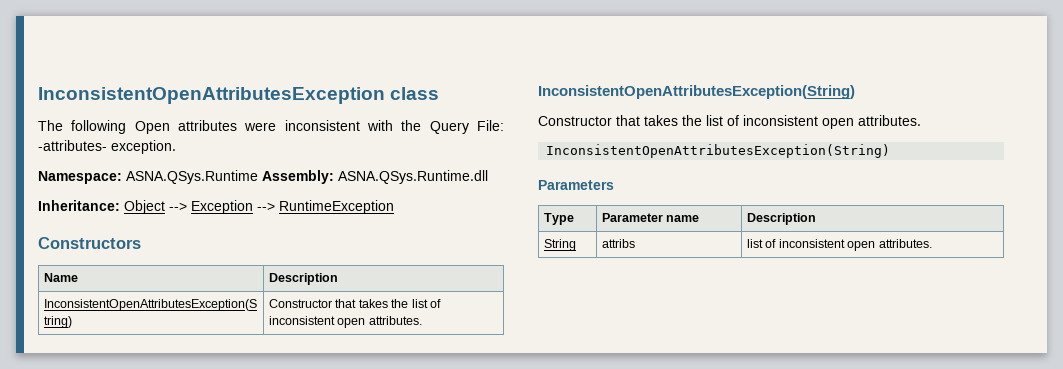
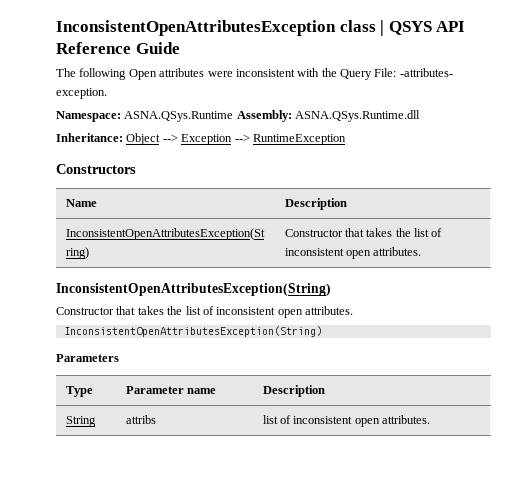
- InconsistentOpenAttributesException class
+ InconsistentOpenAttributesException class | QSYS API Reference Guide

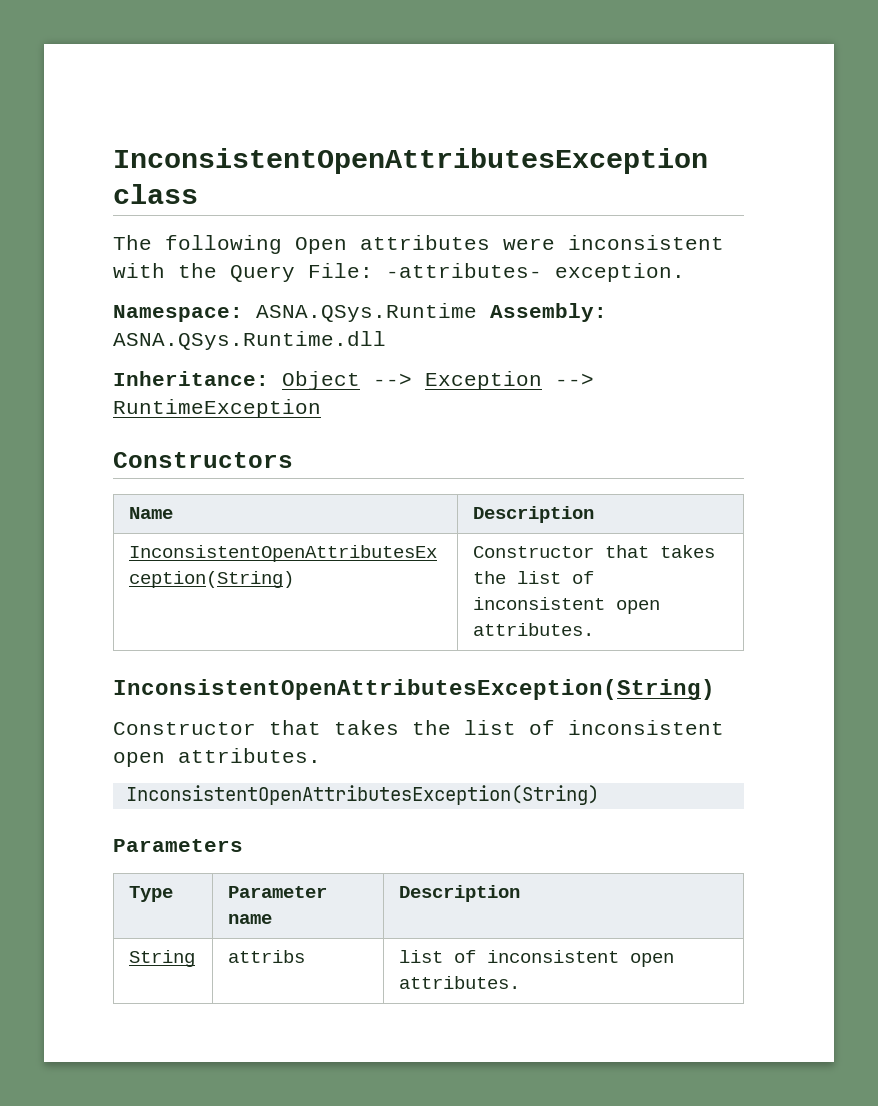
- InconsistentOpenAttributesException class | QSYS API Reference Guide
+ InconsistentOpenAttributesException class

